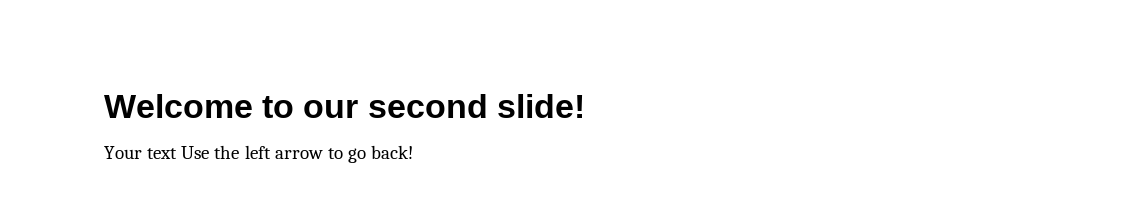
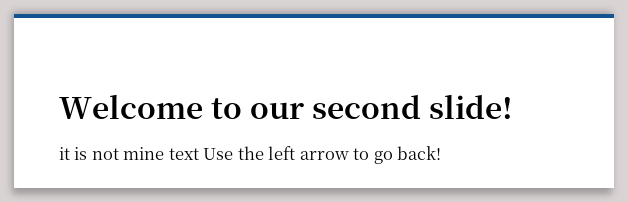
- Your text Use the left arrow to go back!
+ it is not mine text Use the left arrow to go back!

